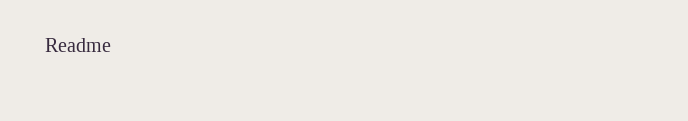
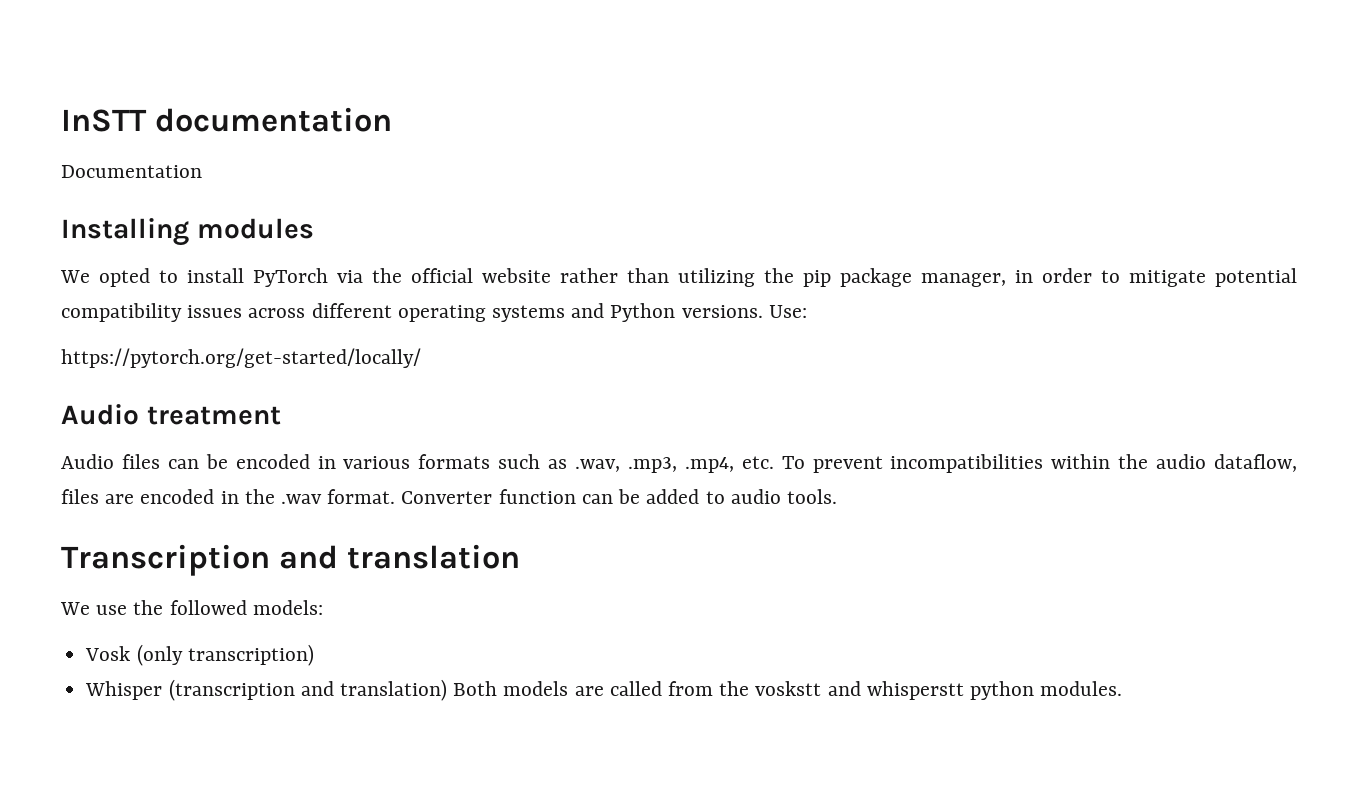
- Readme
+ InSTT documentation
+ Documentation
+ Installing modules
+ We opted to install PyTorch via the official website rather than utilizing the pip package manager, in order to mitigate potential compatibility issues across different operating systems and Python versions. Use:
+ https://pytorch.org/get-started/locally/
+ Audio treatment
+ Audio files can be encoded in various formats such as .wav, .mp3, .mp4, etc. To prevent incompatibilities within the audio dataflow, files are encoded in the .wav format. Converter function can be added to audio tools.
+ Transcription and translation
+ We use the followed models:
+ Vosk (only transcription)
+ Whisper (transcription and translation) Both models are called from the voskstt and whisperstt python modules.

